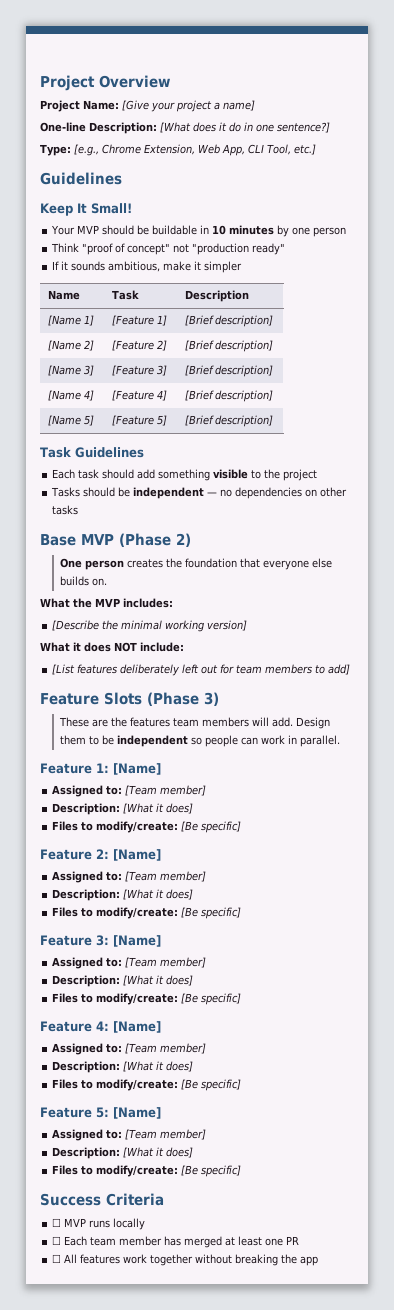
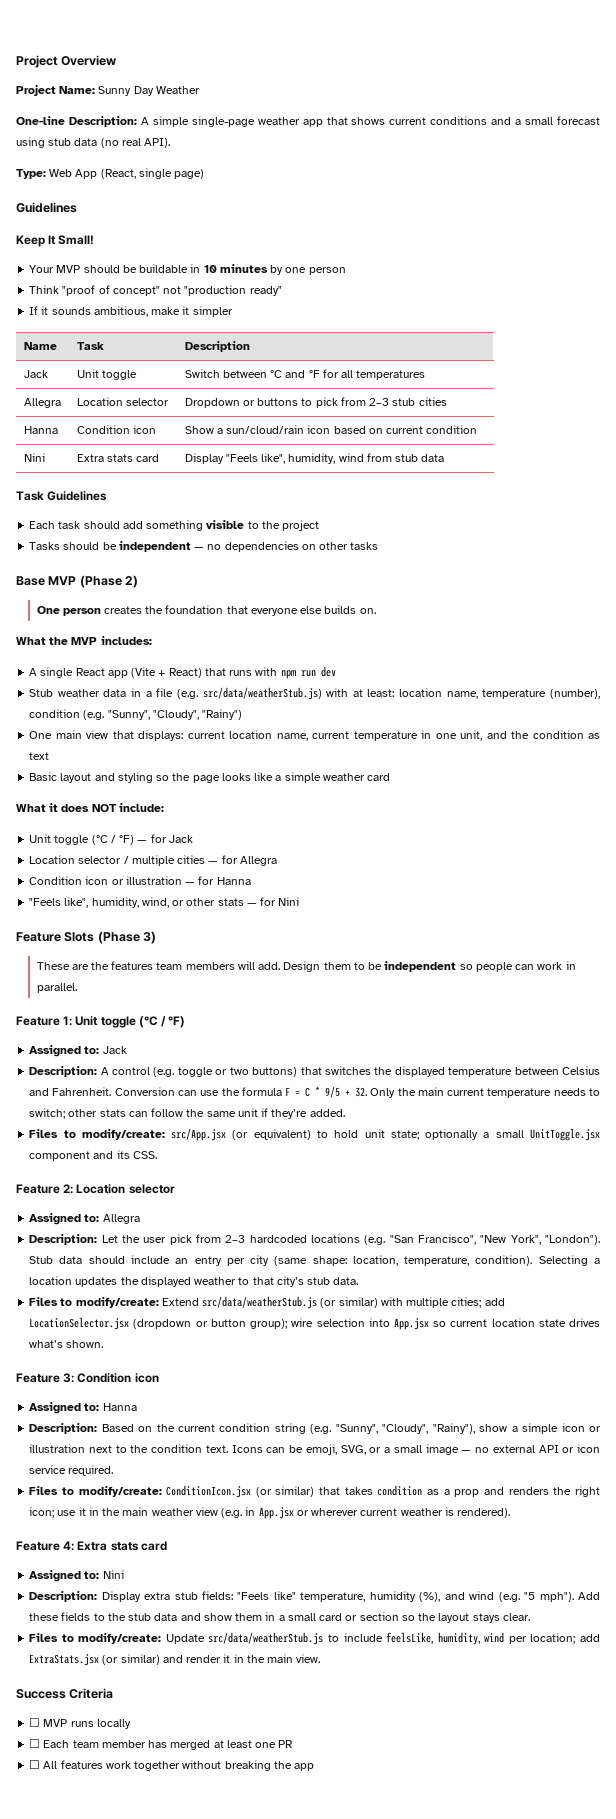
- Project Name: [Give your project a name]
- One-line Description: [What does it do in one sentence?]
- Type: [e.g., Chrome Extension, Web App, CLI Tool, etc.]
+ Project Name: Sunny Day Weather
+ One-line Description: A simple single-page weather app that shows current conditions and a small forecast using stub data (no real API).
+ Type: Web App (React, single page)
- [Name 1] | [Feature 1] | [Brief description]
- [Name 2] | [Feature 2] | [Brief description]
- [Name 3] | [Feature 3] | [Brief description]
- [Name 4] | [Feature 4] | [Brief description]
- [Name 5] | [Feature 5] | [Brief description]
+ Jack | Unit toggle | Switch between °C and °F for all temperatures
+ Allegra | Location selector | Dropdown or buttons to pick from 2–3 stub cities
+ Hanna | Condition icon | Show a sun/cloud/rain icon based on current condition
+ Nini | Extra stats card | Display "Feels like", humidity, wind from stub data
- [Describe the minimal working version]
+ A single React app (Vite + React) that runs with npm run dev
+ Stub weather data in a file (e.g. src/data/weatherStub.js) with at least: location name, temperature (number), condition (e.g. "Sunny", "Cloudy", "Rainy")
+ One main view that displays: current location name, current temperature in one unit, and the condition as text
+ Basic layout and styling so the page looks like a simple weather card
- [List features deliberately left out for team members to add]
+ Unit toggle (°C / °F) — for Jack
+ Location selector / multiple cities — for Allegra
+ Condition icon or illustration — for Hanna
+ "Feels like", humidity, wind, or other stats — for Nini
- Feature 1: [Name]
- Assigned to: [Team member]
- Description: [What it does]
- Files to modify/create: [Be specific]
+ Feature 1: Unit toggle (°C / °F)
+ Assigned to: Jack
+ Description: A control (e.g. toggle or two buttons) that switches the displayed temperature between Celsius and Fahrenheit. Conversion can use the formula F = C * 9/5 + 32. Only the main current temperature needs to switch; other stats can follow the same unit if they’re added.
+ Files to modify/create: src/App.jsx (or equivalent) to hold unit state; optionally a small UnitToggle.jsx component and its CSS.
- Feature 2: [Name]
- Assigned to: [Team member]
- Description: [What it does]
- Files to modify/create: [Be specific]
+ Feature 2: Location selector
+ Assigned to: Allegra
+ Description: Let the user pick from 2–3 hardcoded locations (e.g. "San Francisco", "New York", "London"). Stub data should include an entry per city (same shape: location, temperature, condition). Selecting a location updates the displayed weather to that city’s stub data.
+ Files to modify/create: Extend src/data/weatherStub.js (or similar) with multiple cities; add LocationSelector.jsx (dropdown or button group); wire selection into App.jsx so current location state drives what’s shown.
- Feature 3: [Name]
- Assigned to: [Team member]
- Description: [What it does]
- Files to modify/create: [Be specific]
+ Feature 3: Condition icon
+ Assigned to: Hanna
+ Description: Based on the current condition string (e.g. "Sunny", "Cloudy", "Rainy"), show a simple icon or illustration next to the condition text. Icons can be emoji, SVG, or a small image — no external API or icon service required.
+ Files to modify/create: ConditionIcon.jsx (or similar) that takes condition as a prop and renders the right icon; use it in the main weather view (e.g. in App.jsx or wherever current weather is rendered).
- Feature 4: [Name]
- Assigned to: [Team member]
- Description: [What it does]
- Files to modify/create: [Be specific]
- Feature 5: [Name]
- Assigned to: [Team member]
- Description: [What it does]
- Files to modify/create: [Be specific]
+ Feature 4: Extra stats card
+ Assigned to: Nini
+ Description: Display extra stub fields: "Feels like" temperature, humidity (%), and wind (e.g. "5 mph"). Add these fields to the stub data and show them in a small card or section so the layout stays clear.
+ Files to modify/create: Update src/data/weatherStub.js to include feelsLike, humidity, wind per location; add ExtraStats.jsx (or similar) and render it in the main view.

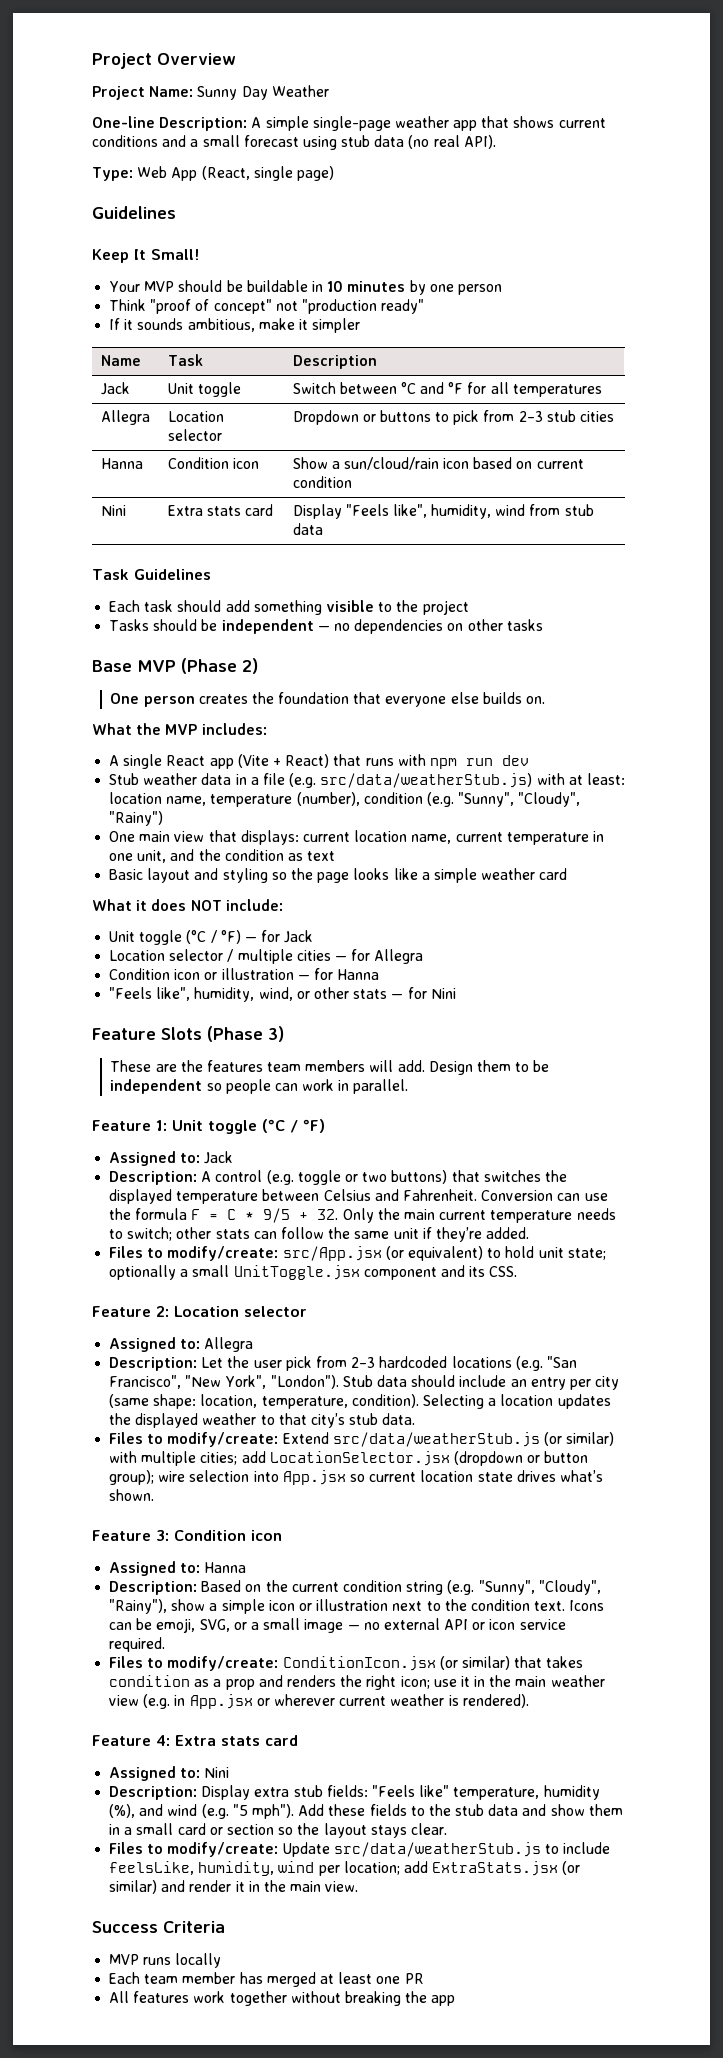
- ☐ MVP runs locally
+ MVP runs locally
- ☐ Each team member has merged at least one PR
+ Each team member has merged at least one PR
- ☐ All features work together without breaking the app
+ All features work together without breaking the app

